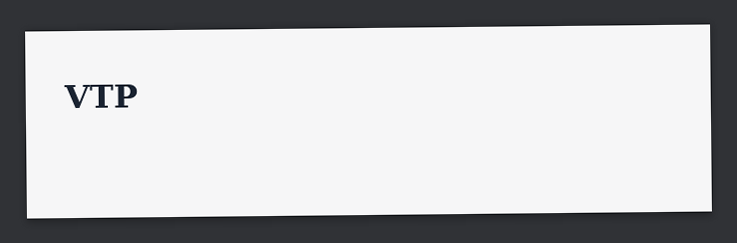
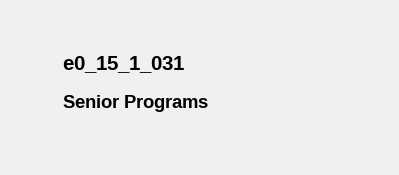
- VTP
+ e0_15_1_031
+ Senior Programs

